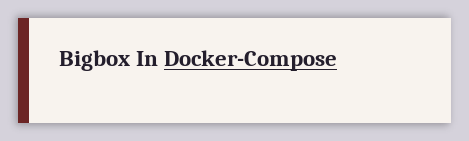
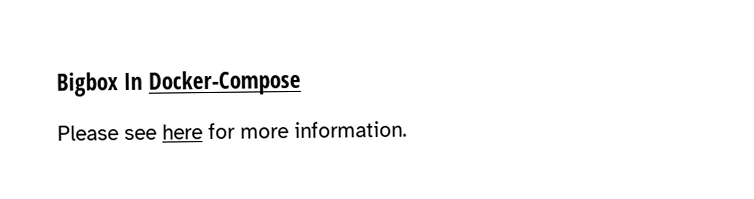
+ Please see here for more information.

